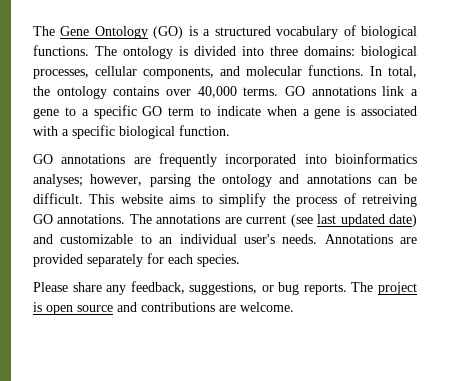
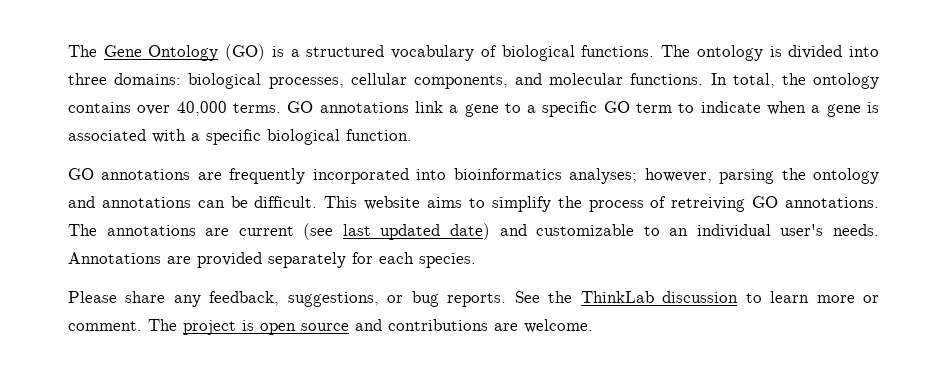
+ See the ThinkLab discussion to learn more or comment.

